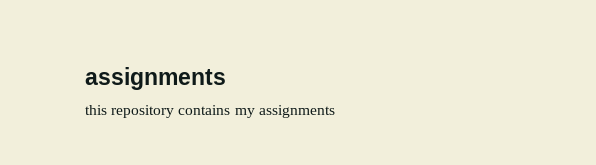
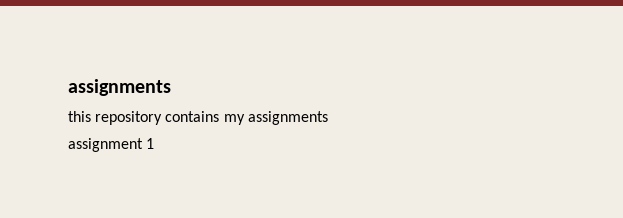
+ assignment 1

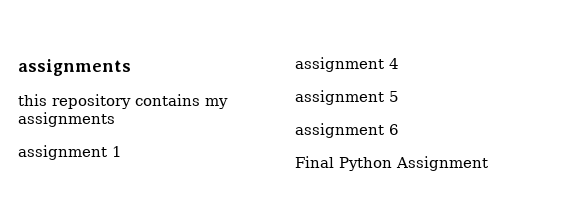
+ assignment 4
+ assignment 5
+ assignment 6
+ Final Python Assignment

